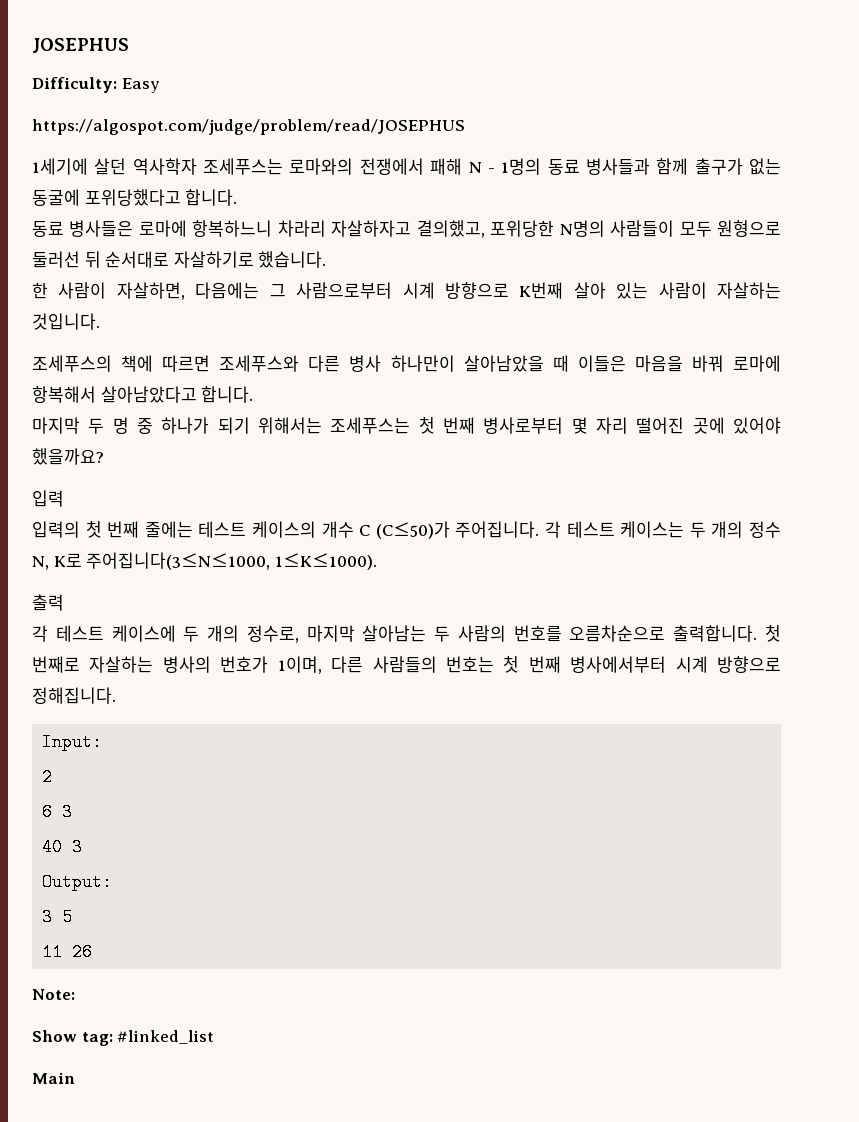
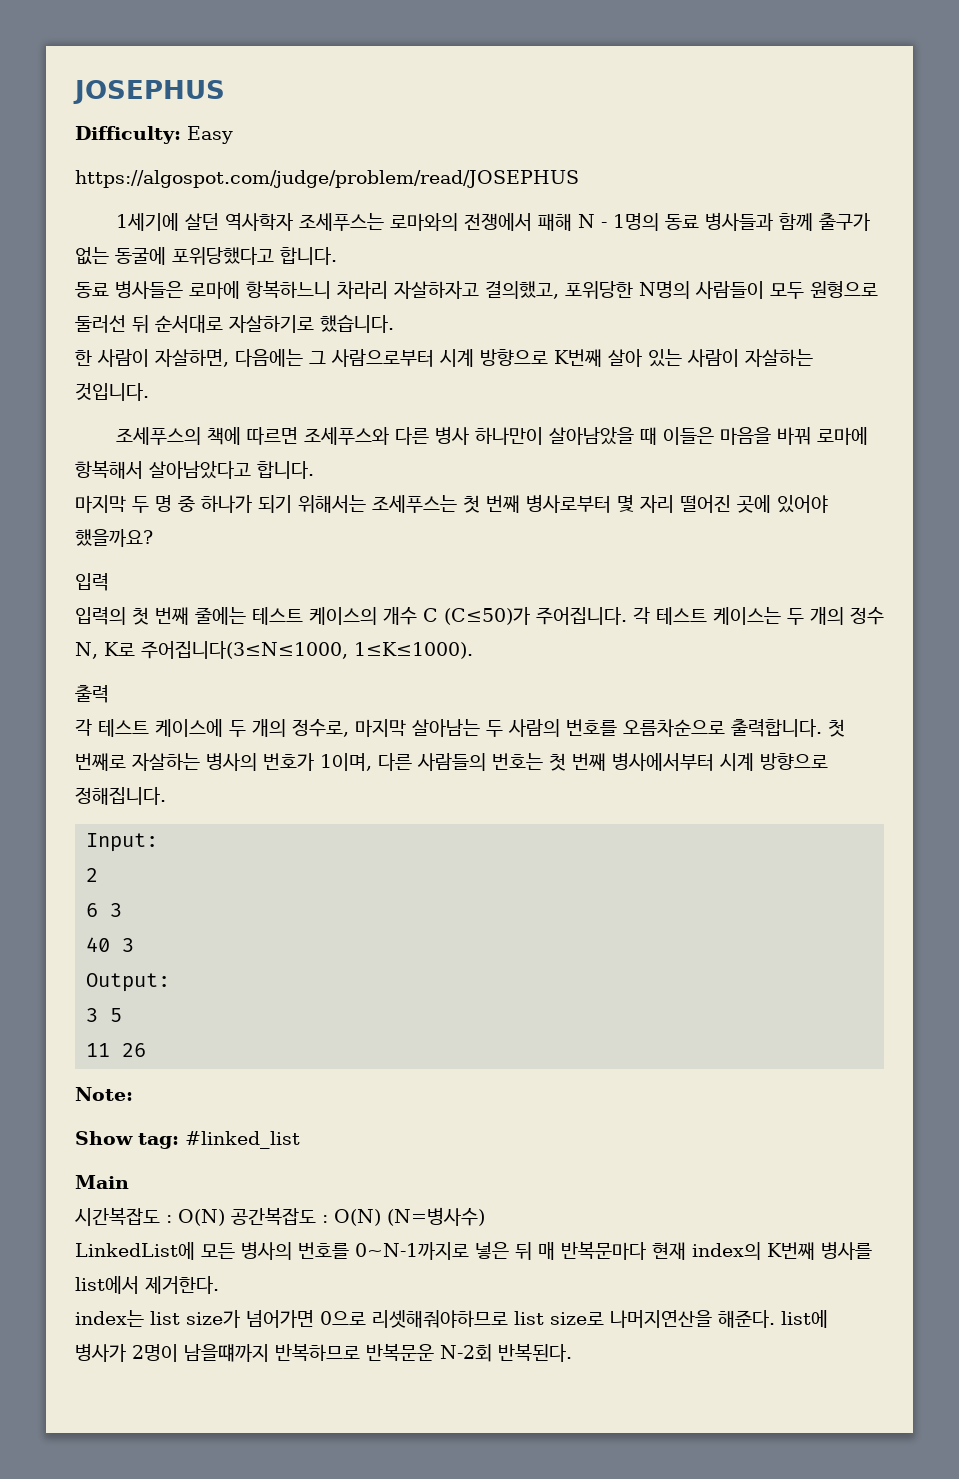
+ 시간복잡도 : O(N) 공간복잡도 : O(N) (N=병사수)
+ LinkedList에 모든 병사의 번호를 0~N-1까지로 넣은 뒤 매 반복문마다 현재 index의 K번째 병사를 list에서 제거한다.
+ index는 list size가 넘어가면 0으로 리셋해줘야하므로 list size로 나머지연산을 해준다. list에 병사가 2명이 남을떄까지 반복하므로 반복문운 N-2회 반복된다.

